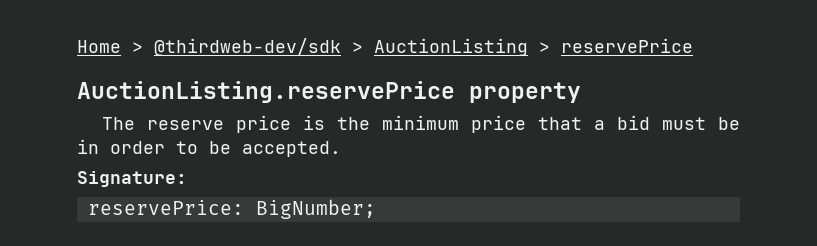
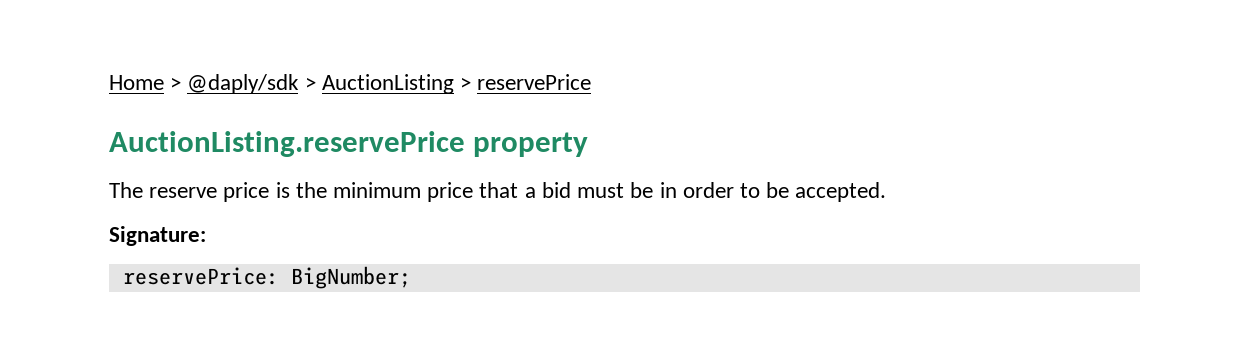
- Home > @thirdweb-dev/sdk > AuctionListing > reservePrice
+ Home > @daply/sdk > AuctionListing > reservePrice

